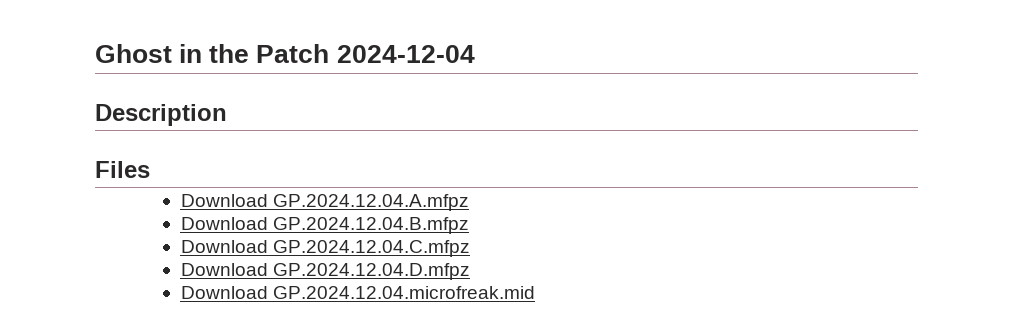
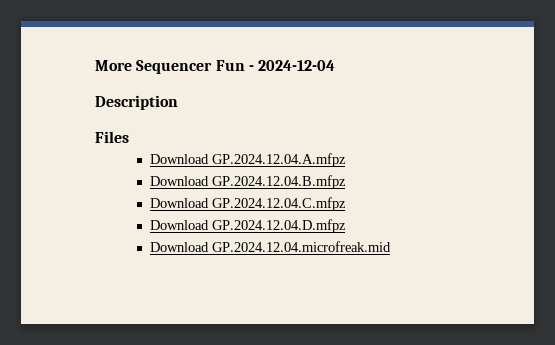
- Ghost in the Patch 2024-12-04
+ More Sequencer Fun - 2024-12-04

